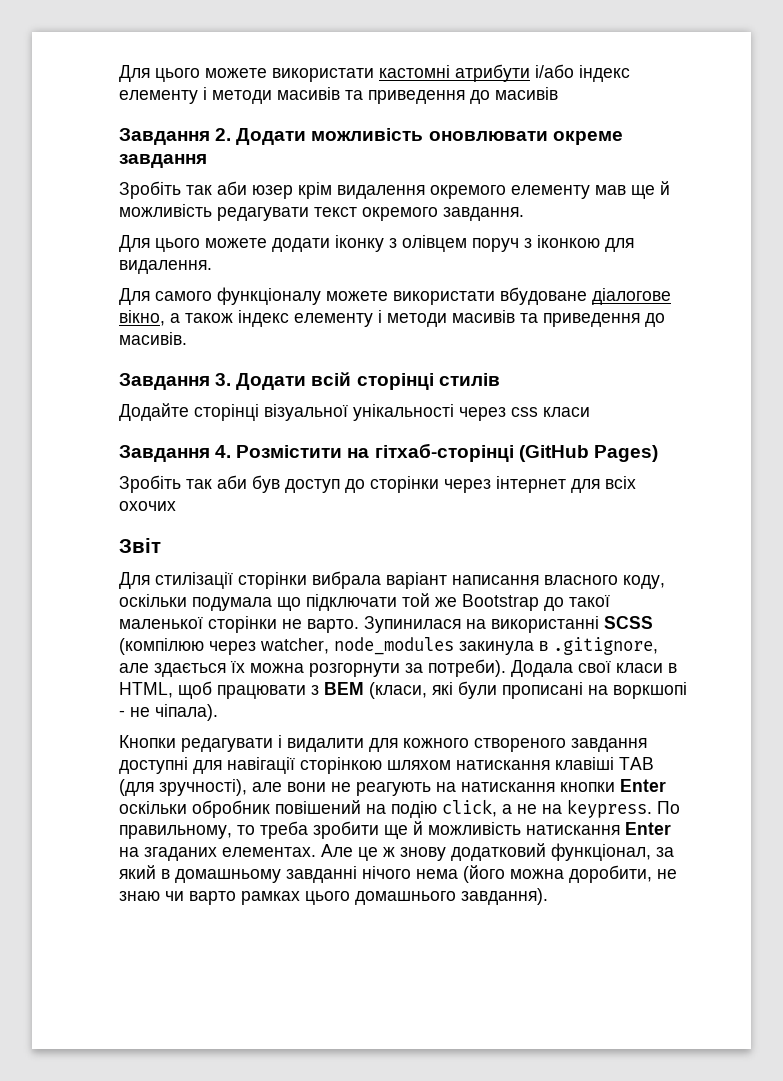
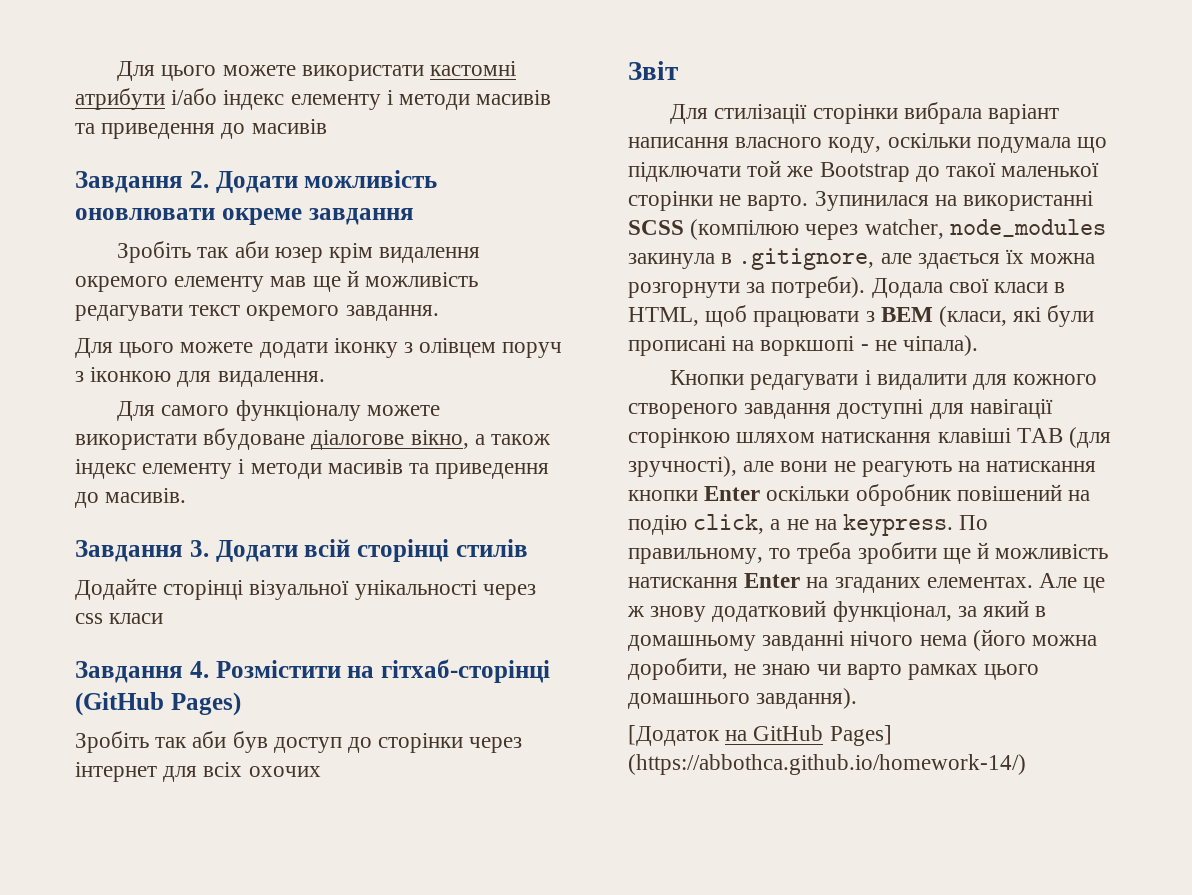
+ [Додаток на GitHub Pages] (https://abbothca.github.io/homework-14/)

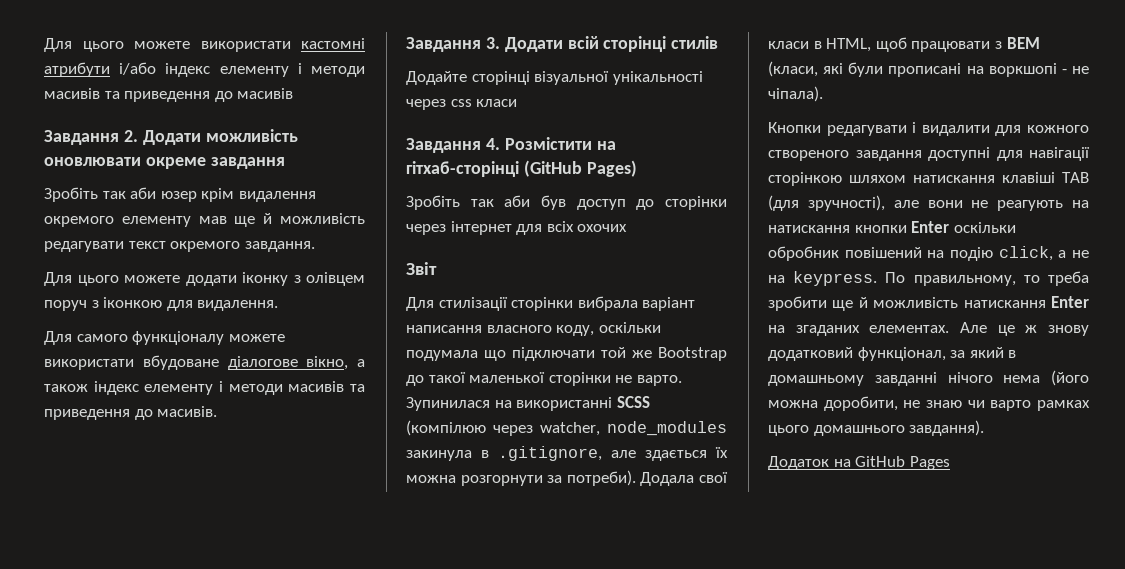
- [Додаток на GitHub Pages] (https://abbothca.github.io/homework-14/)
+ Додаток на GitHub Pages

